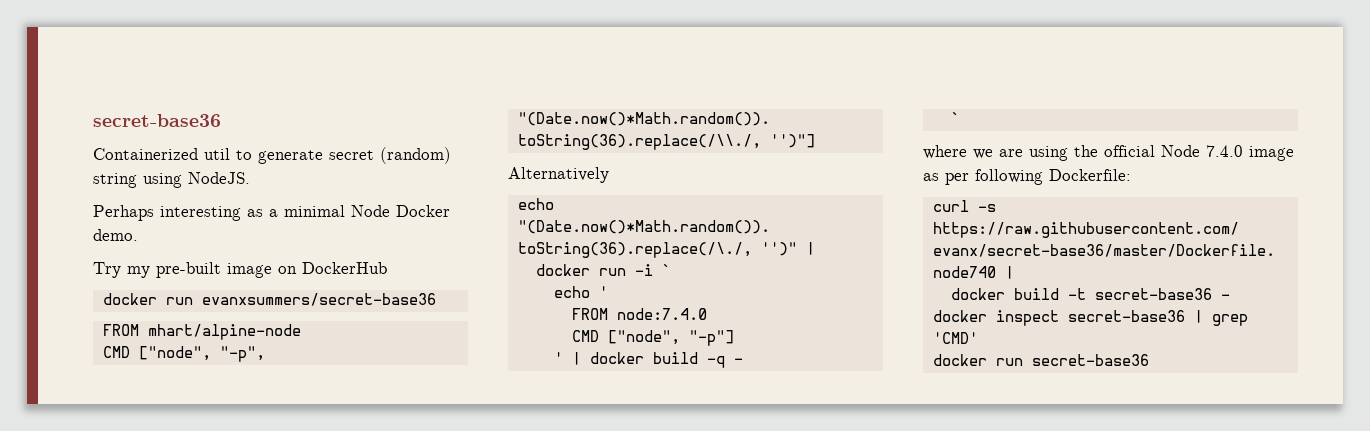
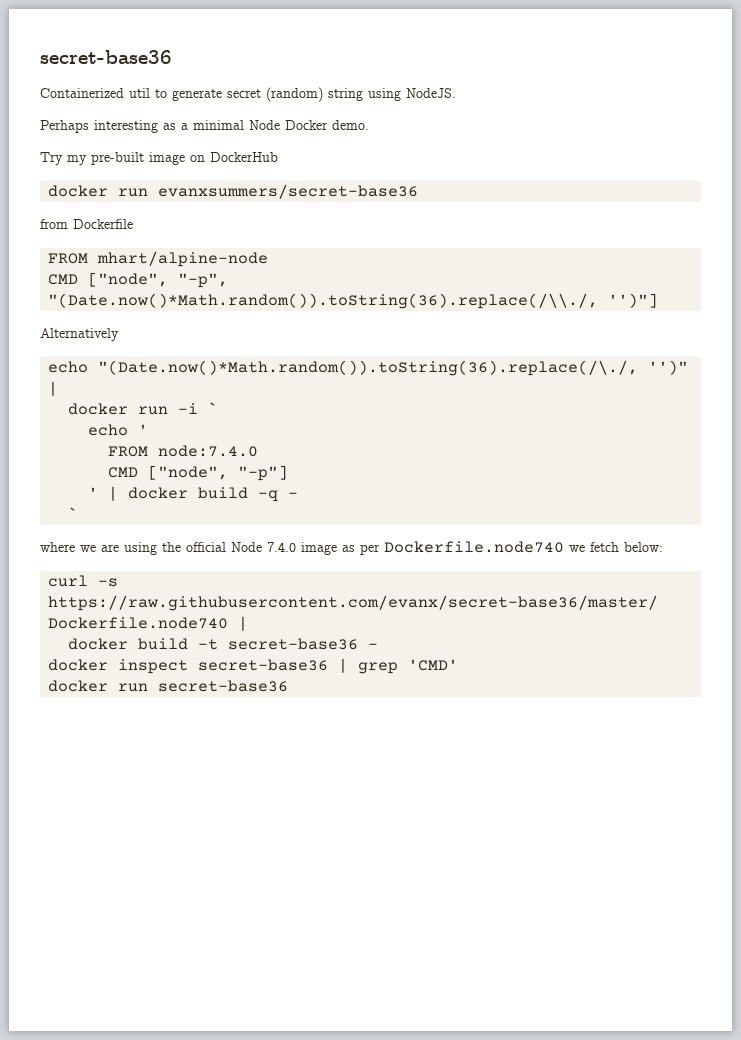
+ from Dockerfile
- where we are using the official Node 7.4.0 image as per following Dockerfile:
+ where we are using the official Node 7.4.0 image as per Dockerfile.node740 we fetch below:

